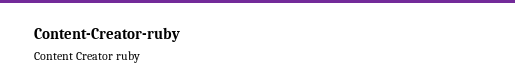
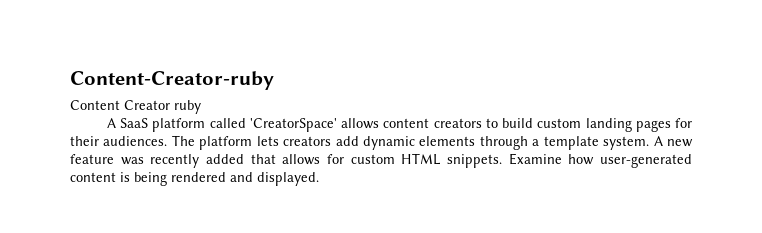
+ A SaaS platform called 'CreatorSpace' allows content creators to build custom landing pages for their audiences. The platform lets creators add dynamic elements through a template system. A new feature was recently added that allows for custom HTML snippets. Examine how user-generated content is being rendered and displayed.

